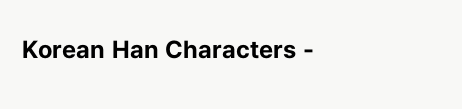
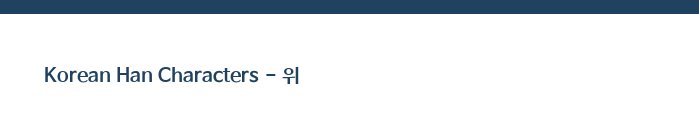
- Korean Han Characters -
+ Korean Han Characters - 위

